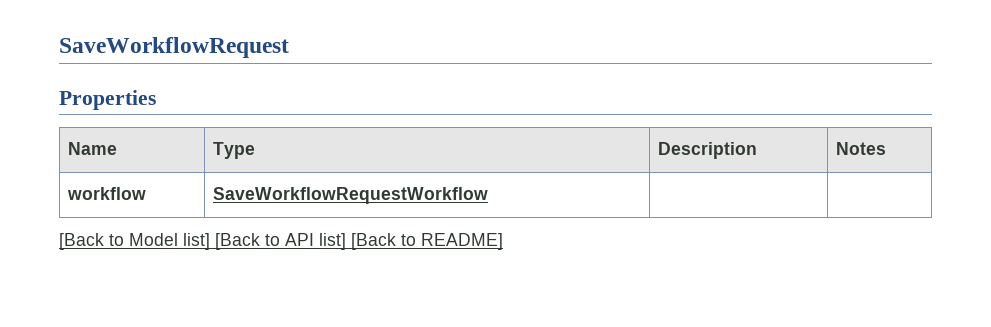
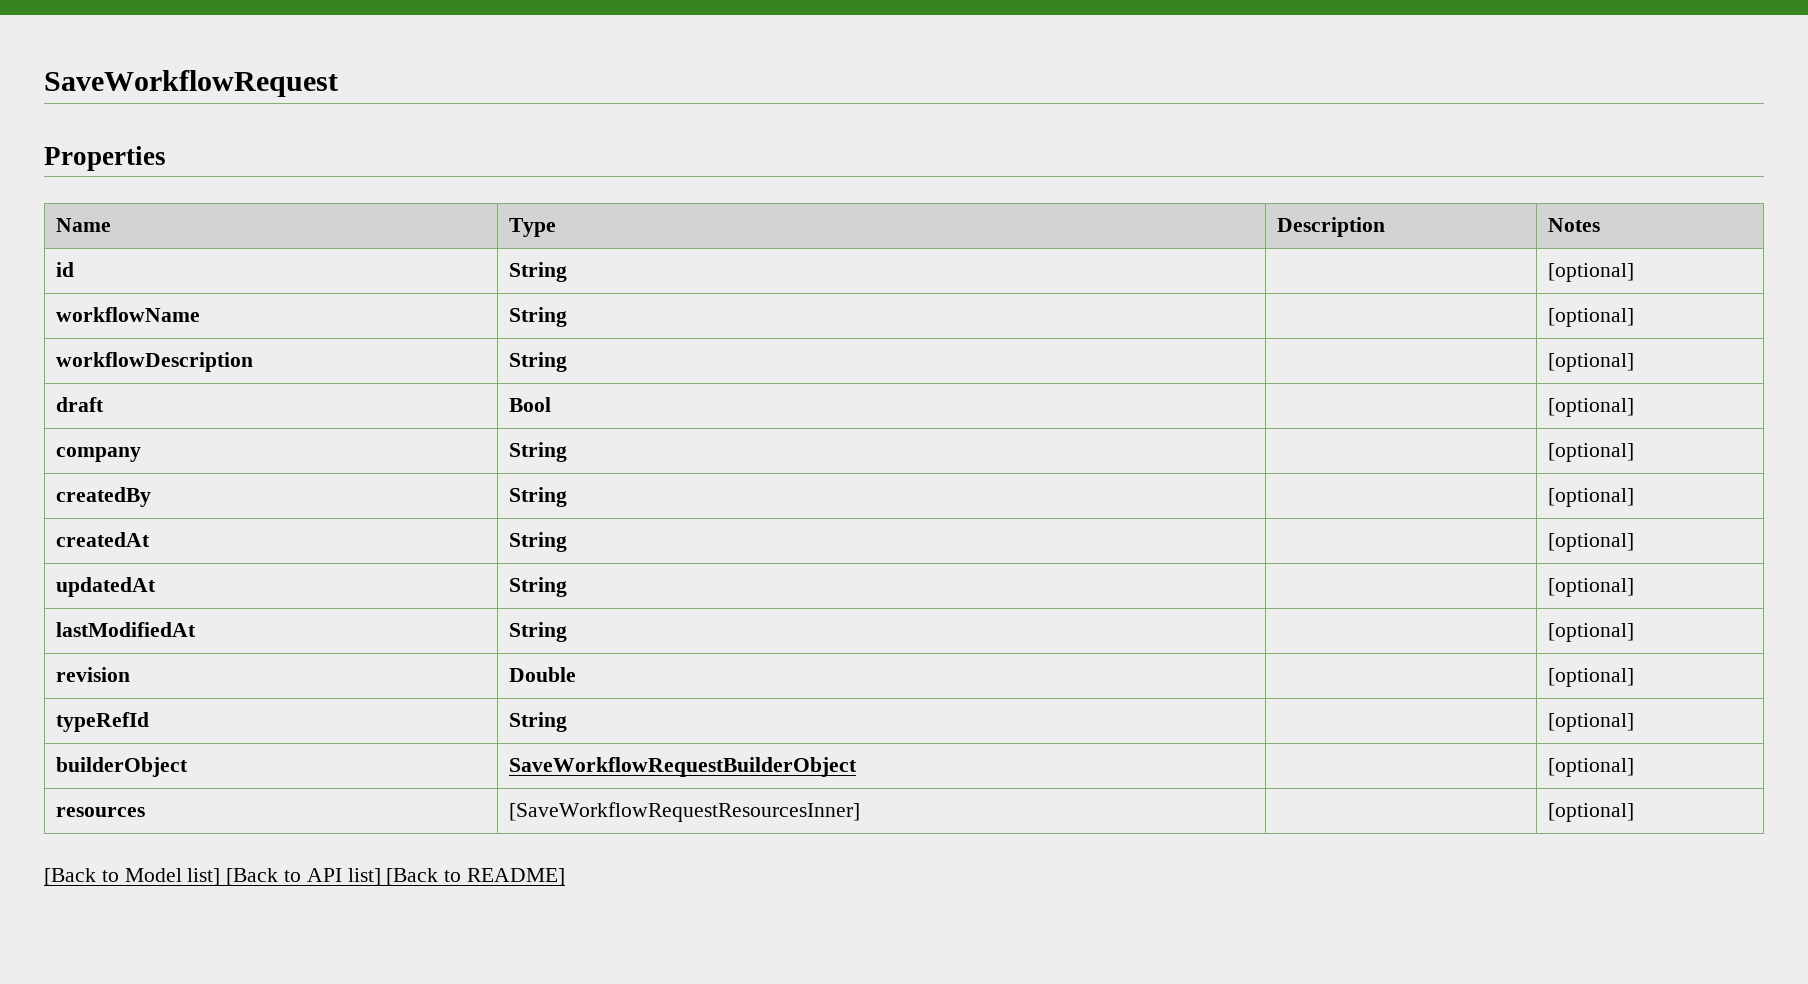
- workflow | SaveWorkflowRequestWorkflow | |
+ id | String | | [optional]
+ workflowName | String | | [optional]
+ workflowDescription | String | | [optional]
+ draft | Bool | | [optional]
+ company | String | | [optional]
+ createdBy | String | | [optional]
+ createdAt | String | | [optional]
+ updatedAt | String | | [optional]
+ lastModifiedAt | String | | [optional]
+ revision | Double | | [optional]
+ typeRefId | String | | [optional]
+ builderObject | SaveWorkflowRequestBuilderObject | | [optional]
+ resources | [SaveWorkflowRequestResourcesInner] | | [optional]

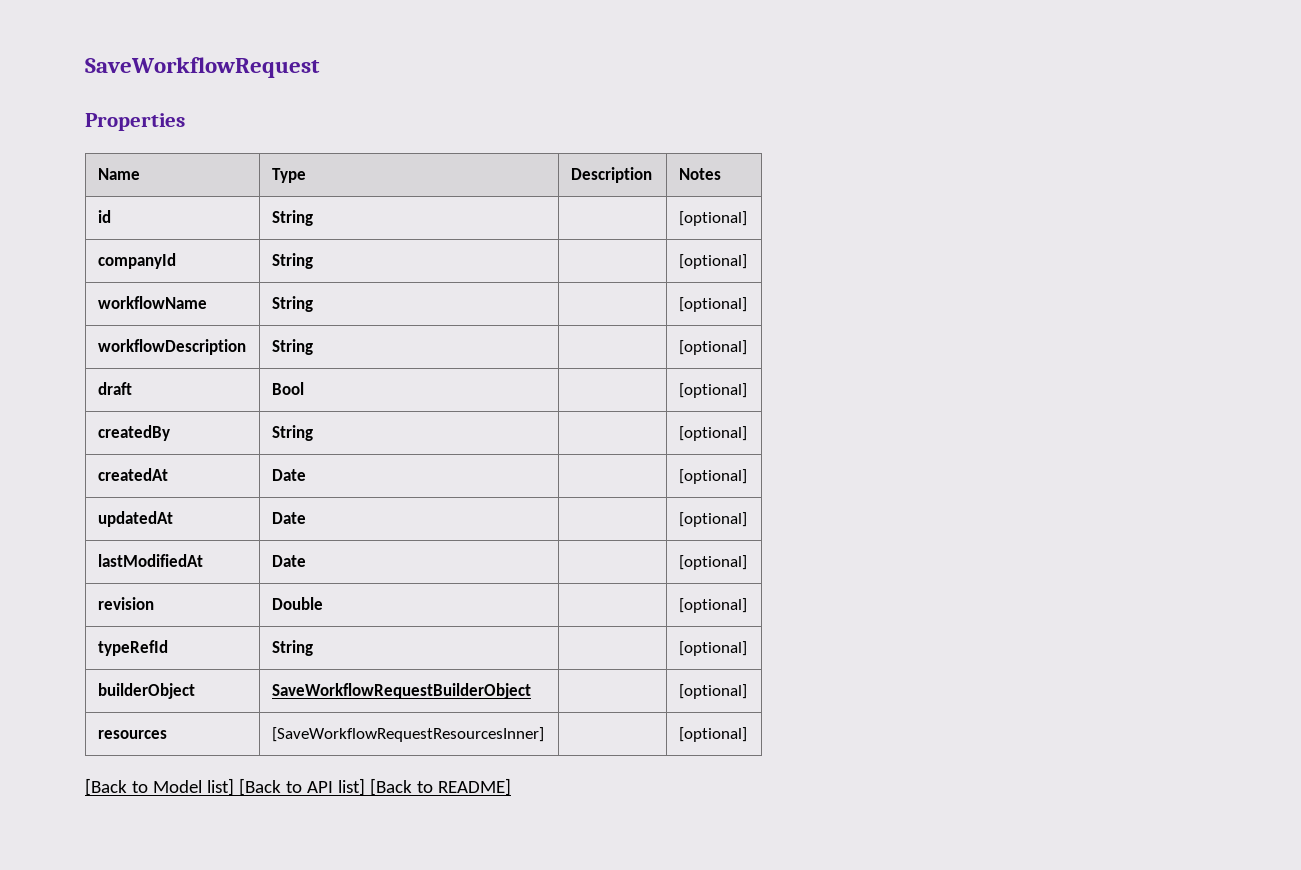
+ companyId | String | | [optional]
- company | String | | [optional]
- createdAt | String | | [optional]
+ createdAt | Date | | [optional]
- updatedAt | String | | [optional]
+ updatedAt | Date | | [optional]
- lastModifiedAt | String | | [optional]
+ lastModifiedAt | Date | | [optional]

